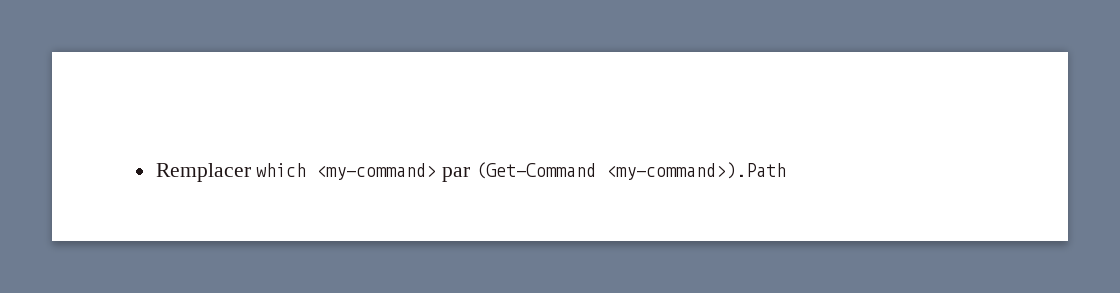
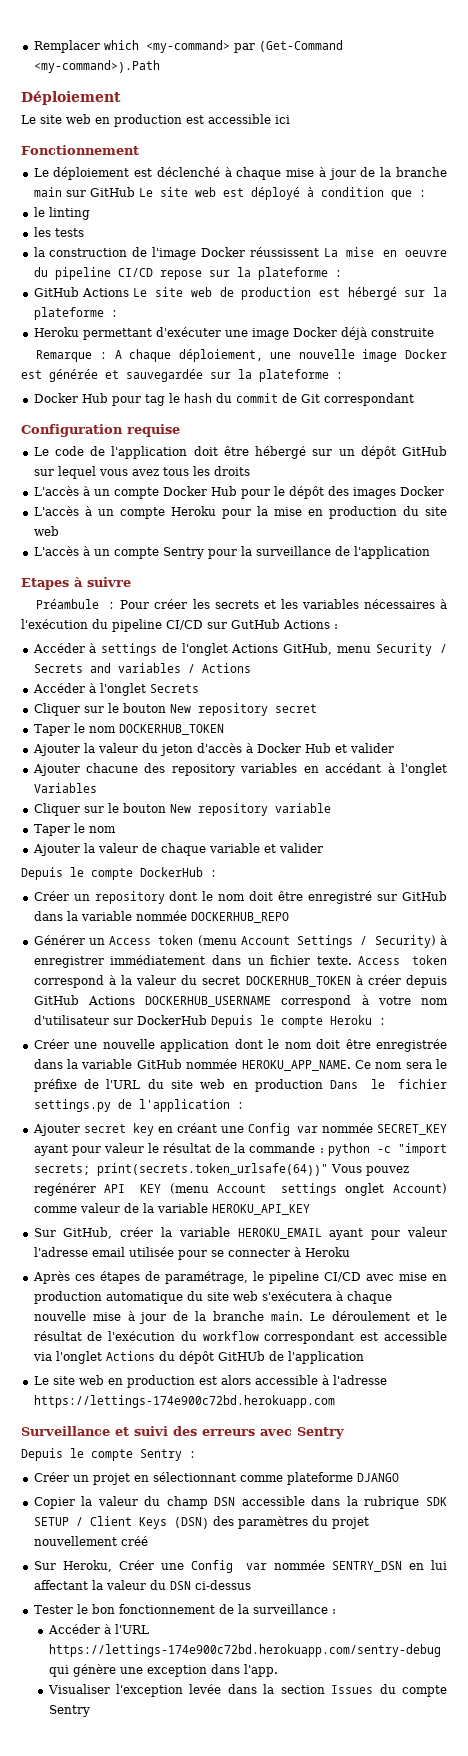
+ Déploiement
+ Le site web en production est accessible ici
+ Fonctionnement
+ Le déploiement est déclenché à chaque mise à jour de la branche main sur GitHub Le site web est déployé à condition que :
+ le linting
+ les tests
+ la construction de l'image Docker réussissent La mise en oeuvre du pipeline CI/CD repose sur la plateforme :
+ GitHub Actions Le site web de production est hébergé sur la plateforme :
+ Heroku permettant d'exécuter une image Docker déjà construite
+ Remarque : A chaque déploiement, une nouvelle image Docker est générée et sauvegardée sur la plateforme :
+ Docker Hub pour tag le hash du commit de Git correspondant
+ Configuration requise
+ Le code de l'application doit être hébergé sur un dépôt GitHub sur lequel vous avez tous les droits
+ L'accès à un compte Docker Hub pour le dépôt des images Docker
+ L'accès à un compte Heroku pour la mise en production du site web
+ L'accès à un compte Sentry pour la surveillance de l'application
+ Etapes à suivre
+ Préambule : Pour créer les secrets et les variables nécessaires à l'exécution du pipeline CI/CD sur GutHub Actions :
+ Accéder à settings de l'onglet Actions GitHub, menu Security / Secrets and variables / Actions
+ Accéder à l'onglet Secrets
+ Cliquer sur le bouton New repository secret
+ Taper le nom DOCKERHUB_TOKEN
+ Ajouter la valeur du jeton d'accès à Docker Hub et valider
+ Ajouter chacune des repository variables en accédant à l'onglet Variables
+ Cliquer sur le bouton New repository variable
+ Taper le nom
+ Ajouter la valeur de chaque variable et valider
+ Depuis le compte DockerHub :
+ Créer un repository dont le nom doit être enregistré sur GitHub dans la variable nommée DOCKERHUB_REPO
+ Générer un Access token (menu Account Settings / Security) à enregistrer immédiatement dans un fichier texte. Access token correspond à la valeur du secret DOCKERHUB_TOKEN à créer depuis GitHub Actions DOCKERHUB_USERNAME correspond à votre nom d'utilisateur sur DockerHub Depuis le compte Heroku :
+ Créer une nouvelle application dont le nom doit être enregistrée dans la variable GitHub nommée HEROKU_APP_NAME. Ce nom sera le préfixe de l'URL du site web en production Dans le fichier settings.py de l'application :
+ Ajouter secret key en créant une Config var nommée SECRET_KEY ayant pour valeur le résultat de la commande : python -c "import secrets; print(secrets.token_urlsafe(64))" Vous pouvez regénérer API KEY (menu Account settings onglet Account) comme valeur de la variable HEROKU_API_KEY
+ Sur GitHub, créer la variable HEROKU_EMAIL ayant pour valeur l'adresse email utilisée pour se connecter à Heroku
+ Après ces étapes de paramétrage, le pipeline CI/CD avec mise en production automatique du site web s'exécutera à chaque nouvelle mise à jour de la branche main. Le déroulement et le résultat de l'exécution du workflow correspondant est accessible via l'onglet Actions du dépôt GitHUb de l'application
+ Le site web en production est alors accessible à l'adresse https://lettings-174e900c72bd.herokuapp.com
+ Surveillance et suivi des erreurs avec Sentry
+ Depuis le compte Sentry :
+ Créer un projet en sélectionnant comme plateforme DJANGO
+ Copier la valeur du champ DSN accessible dans la rubrique SDK SETUP / Client Keys (DSN) des paramètres du projet nouvellement créé
+ Sur Heroku, Créer une Config var nommée SENTRY_DSN en lui affectant la valeur du DSN ci-dessus
+ Tester le bon fonctionnement de la surveillance :
+ Accéder à l'URL https://lettings-174e900c72bd.herokuapp.com/sentry-debug qui génère une exception dans l'app.
+ Visualiser l'exception levée dans la section Issues du compte Sentry

